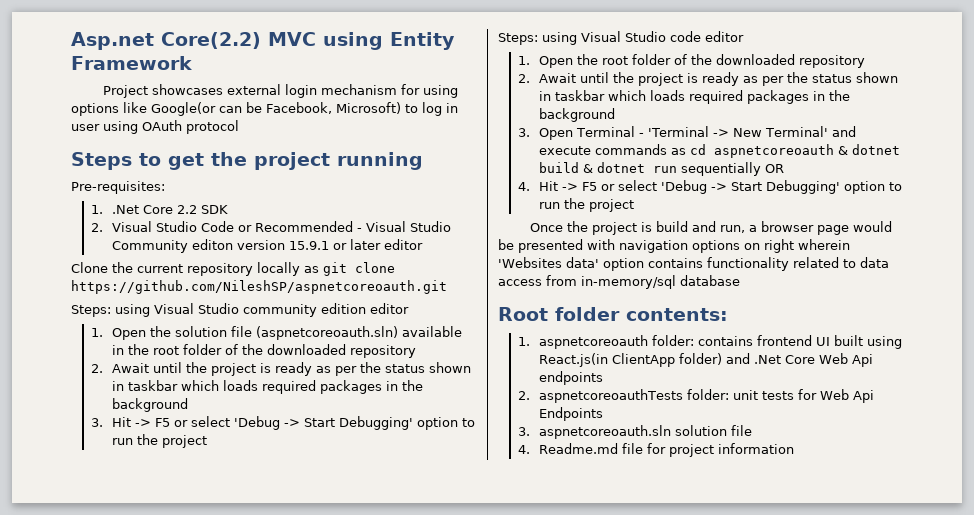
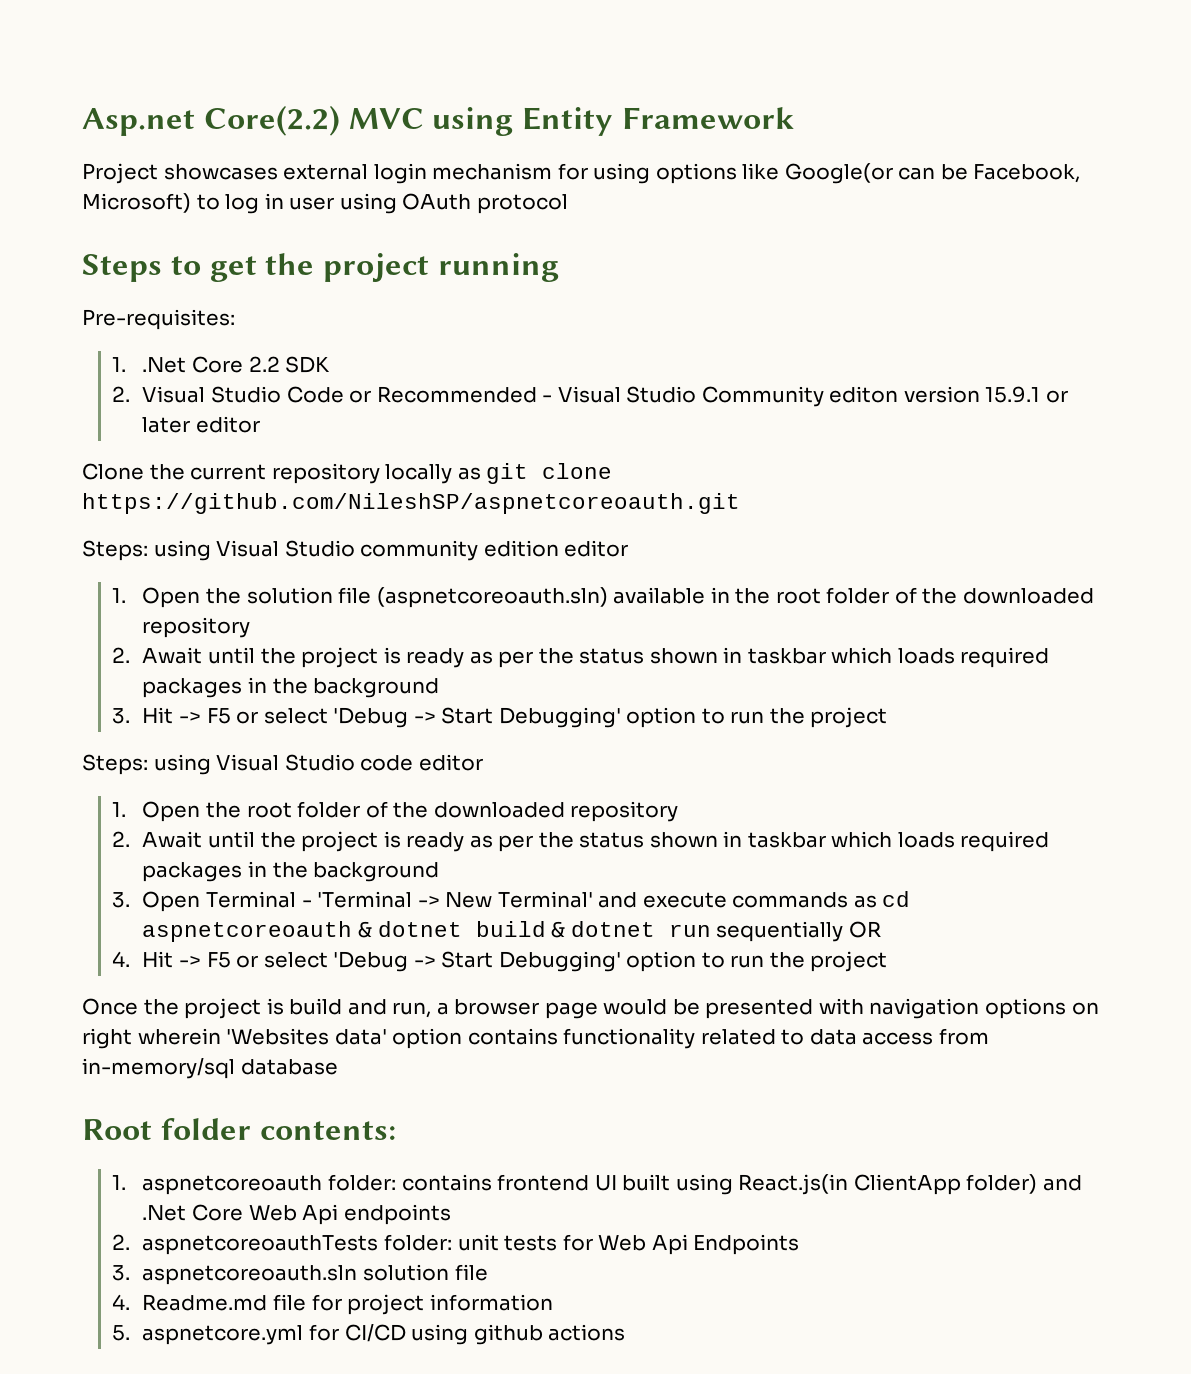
+ 5. aspnetcore.yml for CI/CD using github actions

